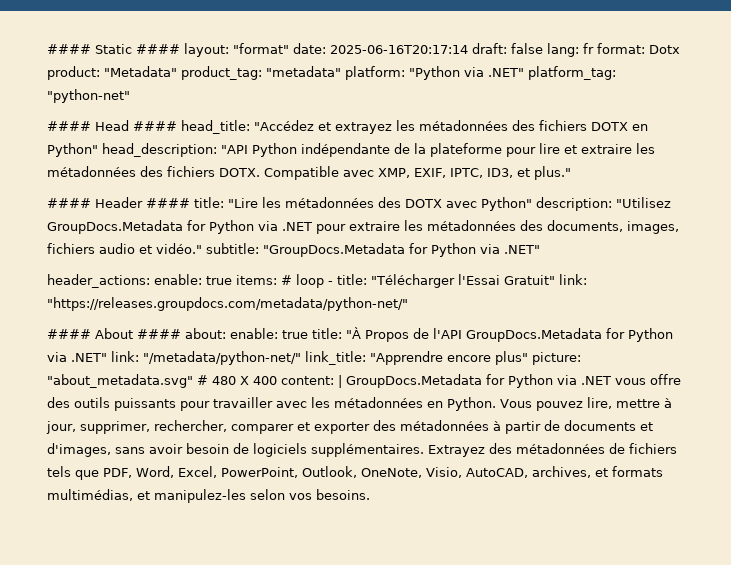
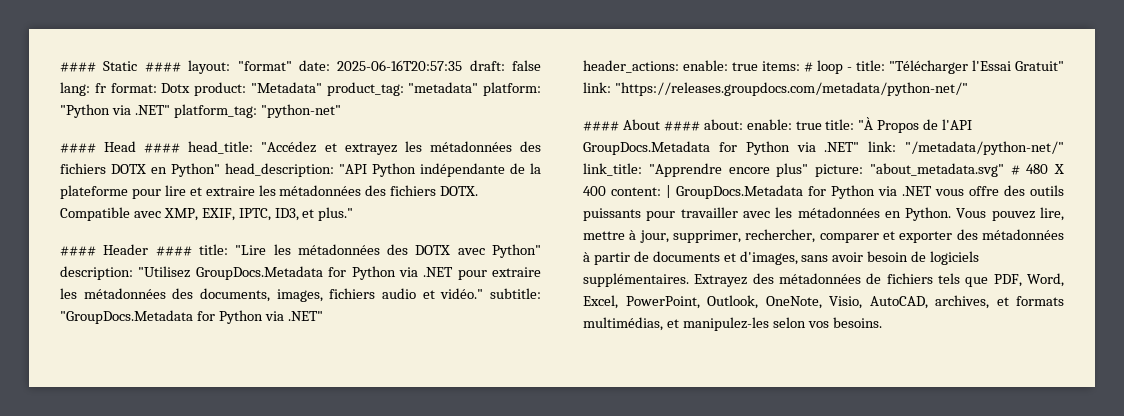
- #### Static #### layout: "format" date: 2025-06-16T20:17:14 draft: false lang: fr format: Dotx product: "Metadata" product_tag: "metadata" platform: "Python via .NET" platform_tag: "python-net"
+ #### Static #### layout: "format" date: 2025-06-16T20:57:35 draft: false lang: fr format: Dotx product: "Metadata" product_tag: "metadata" platform: "Python via .NET" platform_tag: "python-net"

